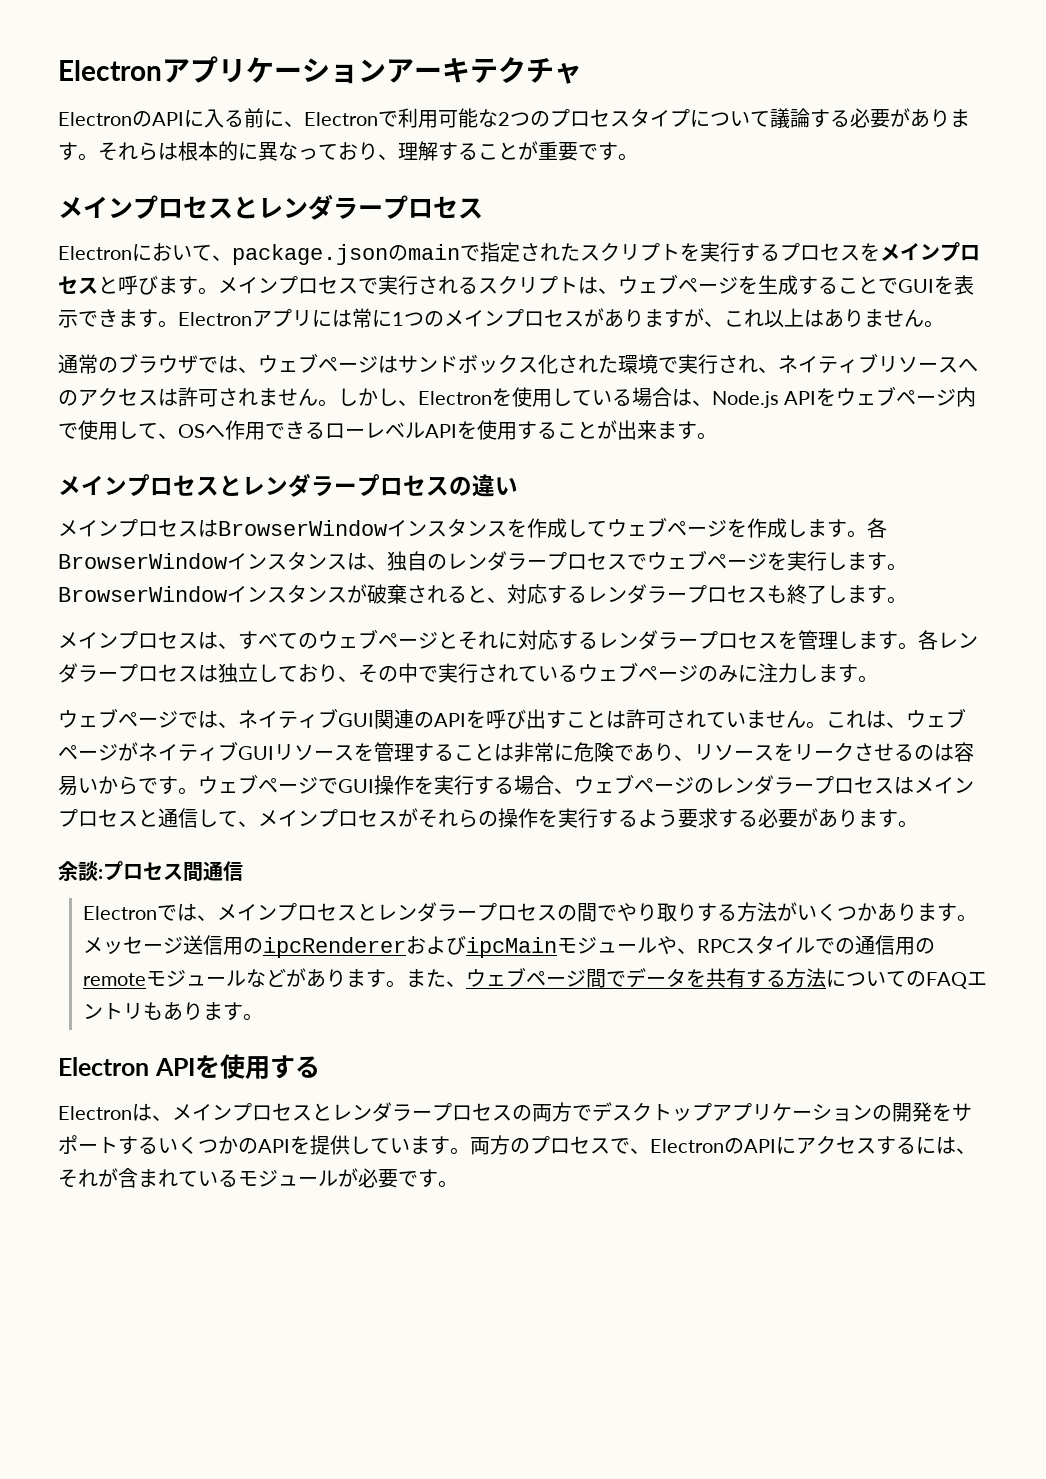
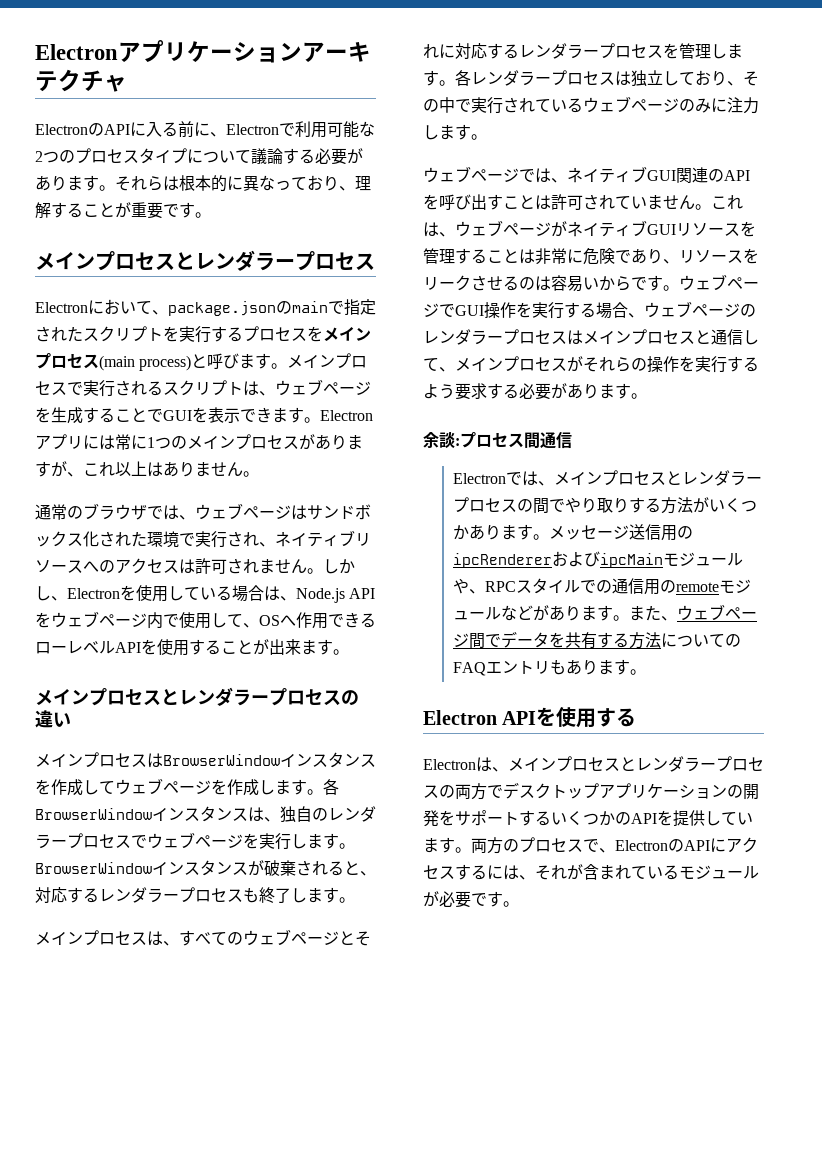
- Electronにおいて、package.jsonのmainで指定されたスクリプトを実行するプロセスをメインプロセスと呼びます。
+ Electronにおいて、package.jsonのmainで指定されたスクリプトを実行するプロセスをメインプロセス(main process)と呼びます。

